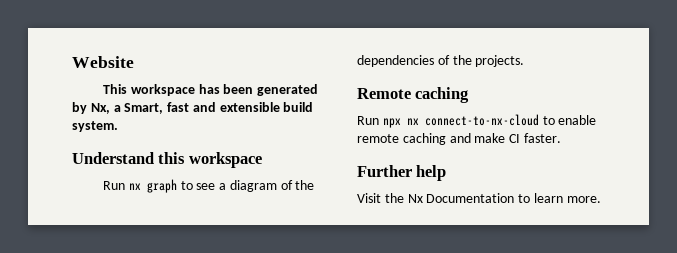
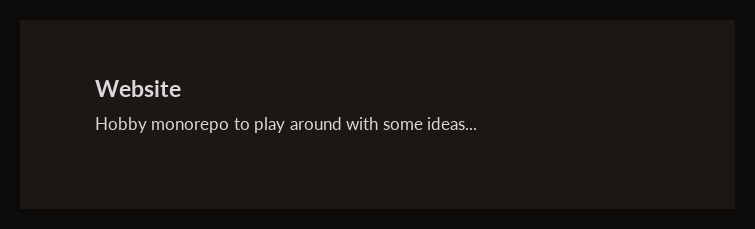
- This workspace has been generated by Nx, a Smart, fast and extensible build system.
- Understand this workspace
- Run nx graph to see a diagram of the dependencies of the projects.
- Remote caching
- Run npx nx connect-to-nx-cloud to enable remote caching and make CI faster.
- Further help
- Visit the Nx Documentation to learn more.
+ Hobby monorepo to play around with some ideas...

